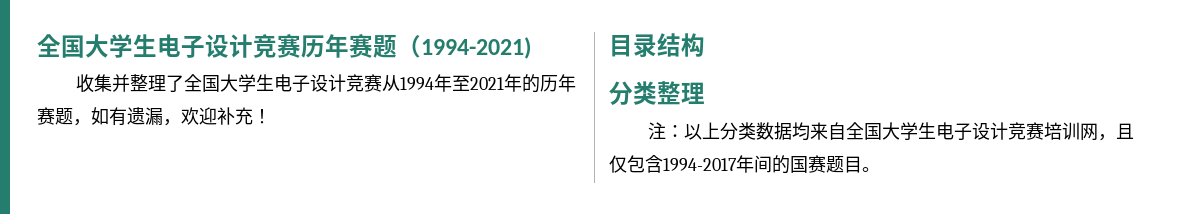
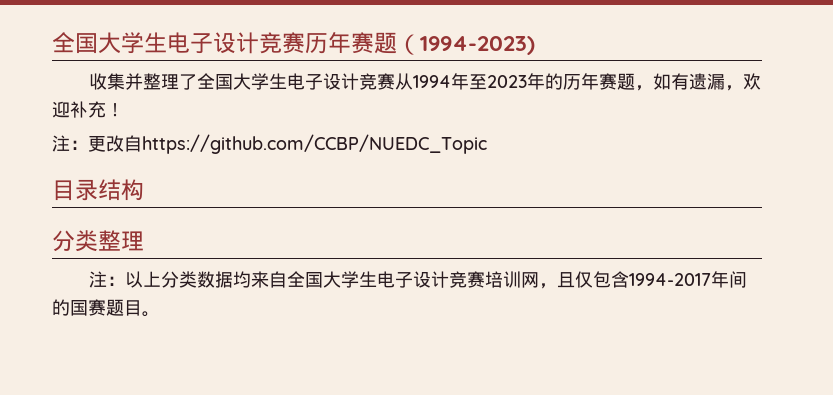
- 全国大学生电子设计竞赛历年赛题（1994-2021)
+ 全国大学生电子设计竞赛历年赛题（1994-2023)
- 收集并整理了全国大学生电子设计竞赛从1994年至2021年的历年赛题，如有遗漏，欢迎补充！
+ 收集并整理了全国大学生电子设计竞赛从1994年至2023年的历年赛题，如有遗漏，欢迎补充！
+ 注：更改自https://github.com/CCBP/NUEDC_Topic

